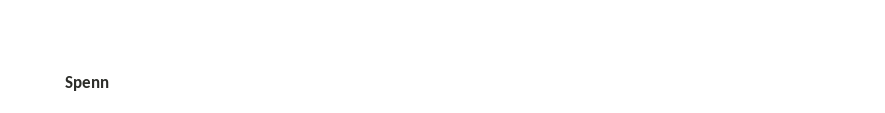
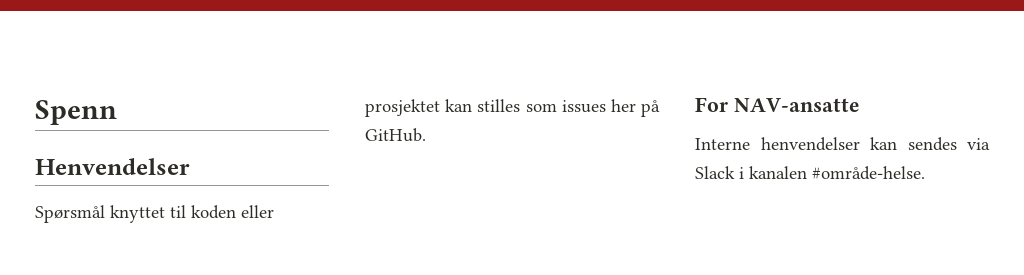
+ Henvendelser
+ Spørsmål knyttet til koden eller prosjektet kan stilles som issues her på GitHub.
+ For NAV-ansatte
+ Interne henvendelser kan sendes via Slack i kanalen #område-helse.

